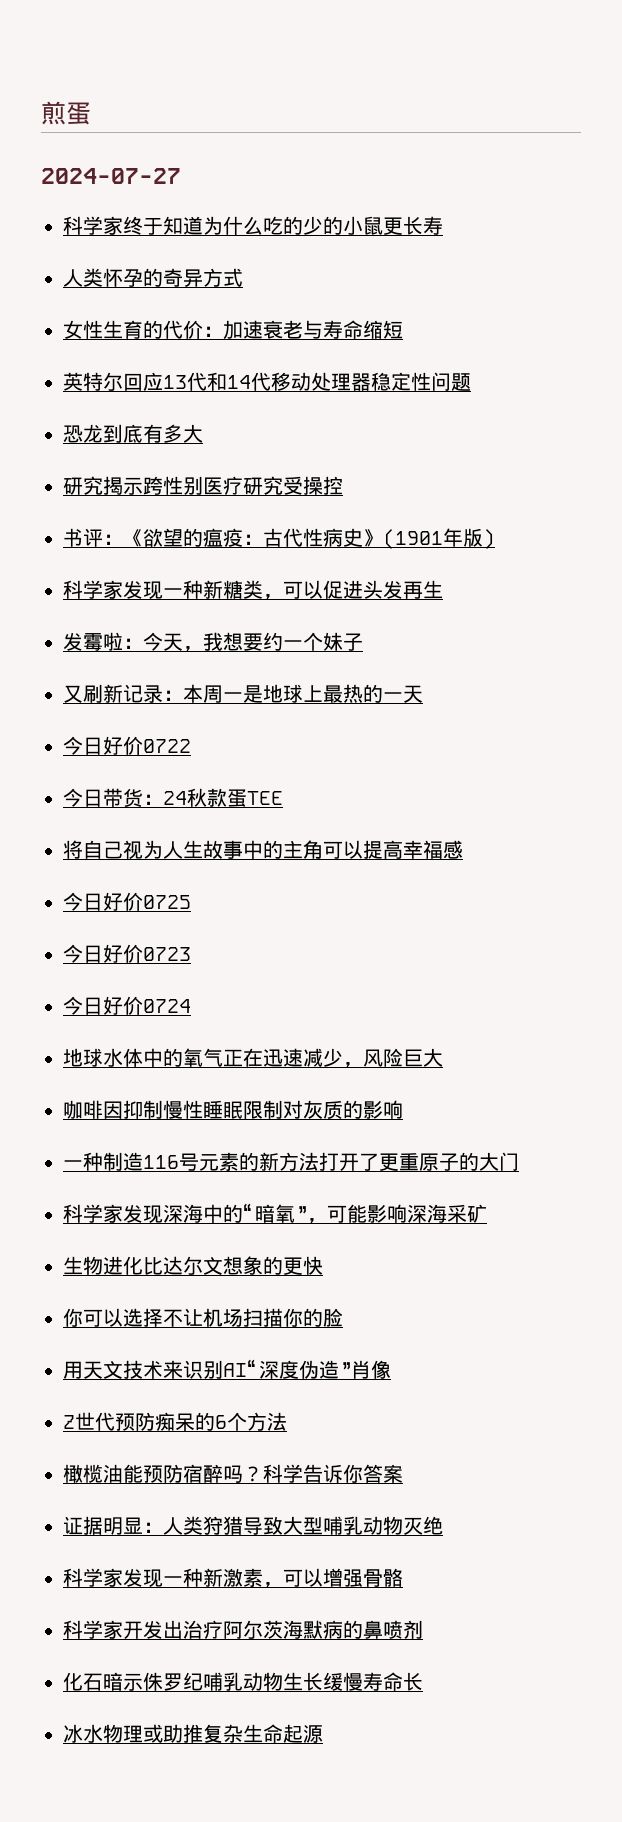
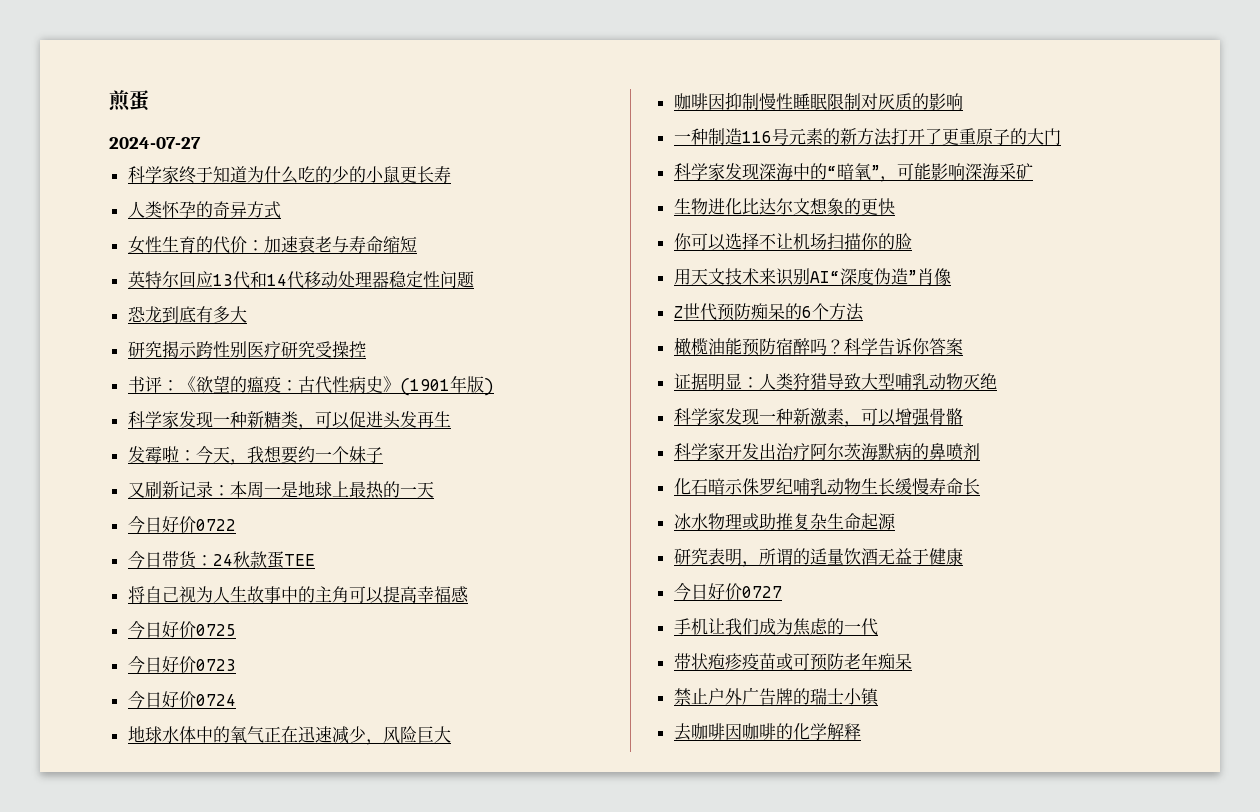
+ 研究表明，所谓的适量饮酒无益于健康
+ 今日好价0727
+ 手机让我们成为焦虑的一代
+ 带状疱疹疫苗或可预防老年痴呆
+ 禁止户外广告牌的瑞士小镇
+ 去咖啡因咖啡的化学解释

